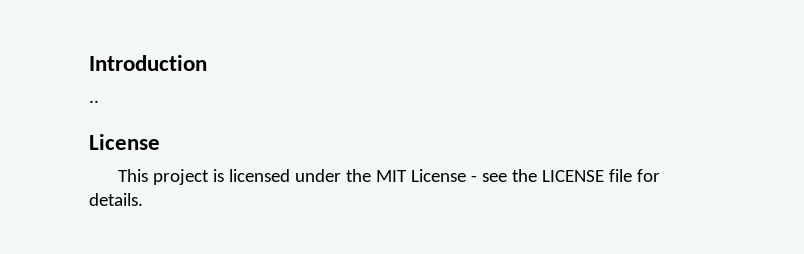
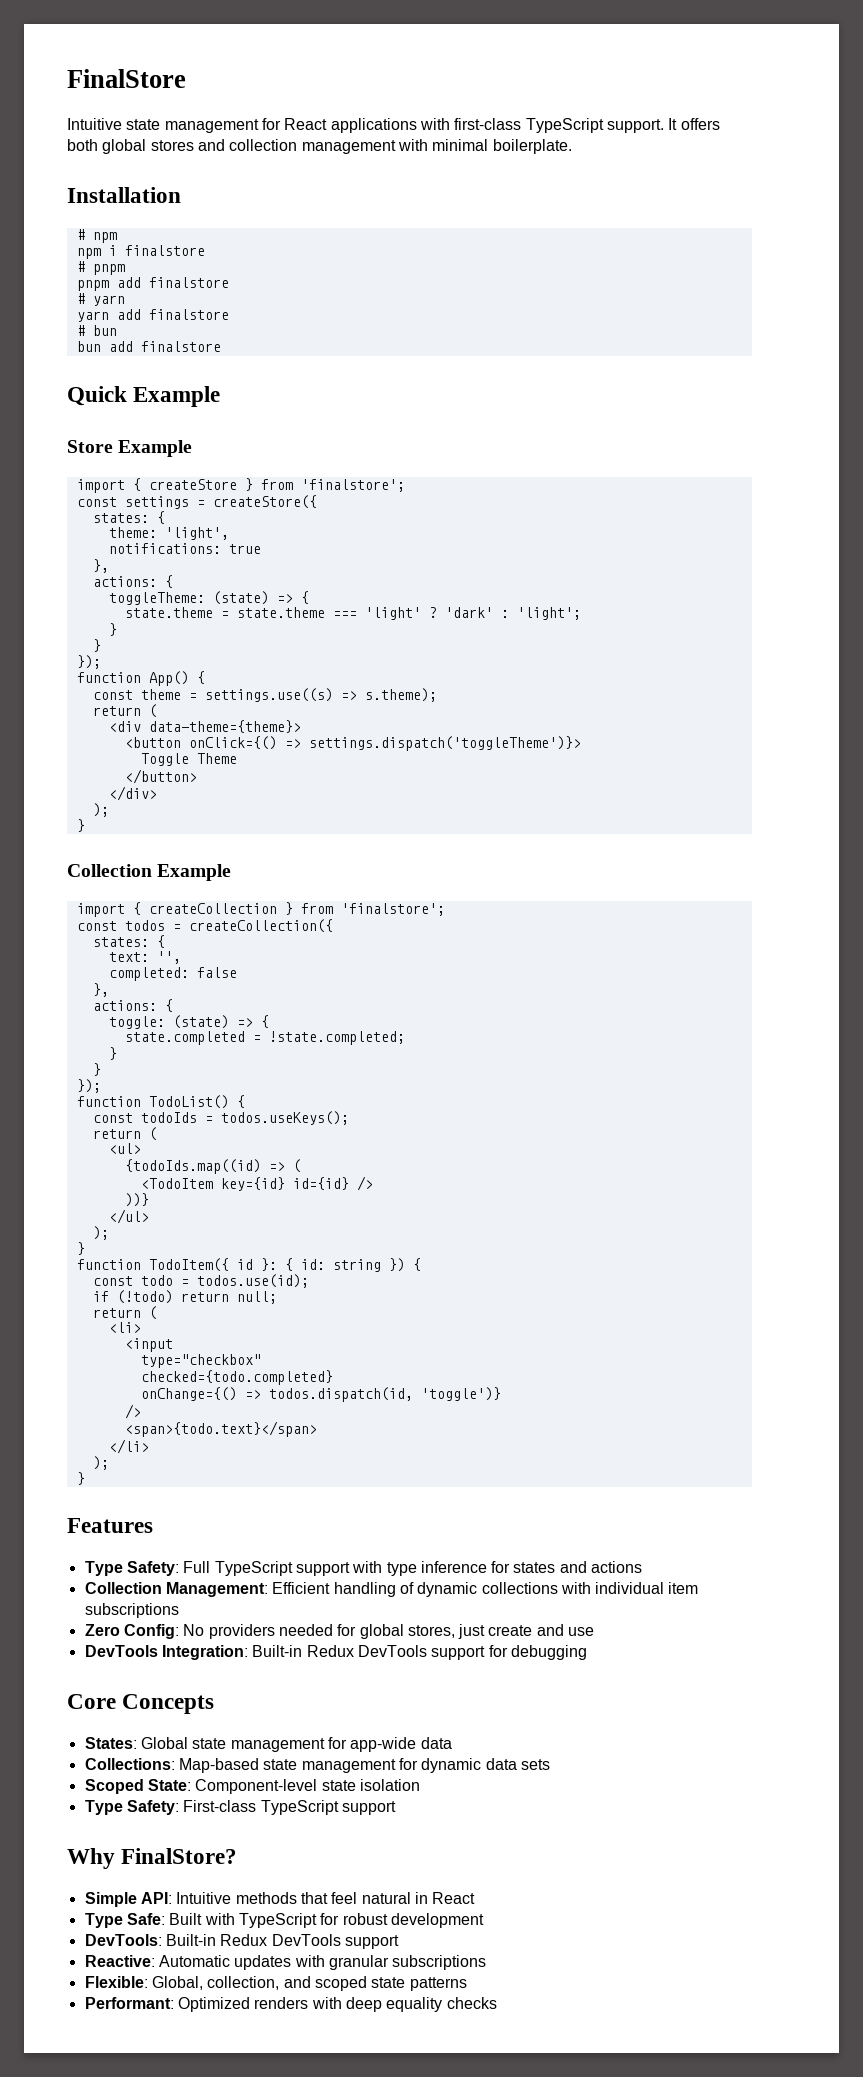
- Introduction
- ..
- License
- This project is licensed under the MIT License - see the LICENSE file for details.
+ FinalStore
+ Intuitive state management for React applications with first-class TypeScript support. It offers both global stores and collection management with minimal boilerplate.
+ Installation
+ # npm
+ npm i finalstore
+ # pnpm
+ pnpm add finalstore
+ # yarn
+ yarn add finalstore
+ # bun
+ bun add finalstore
+ Quick Example
+ Store Example
+ import { createStore } from 'finalstore';
+ const settings = createStore({
+ states: {
+ theme: 'light',
+ notifications: true
+ },
+ actions: {
+ toggleTheme: (state) => {
+ state.theme = state.theme === 'light' ? 'dark' : 'light';
+ }
+ }
+ });
+ function App() {
+ const theme = settings.use((s) => s.theme);
+ return (
+ <div data-theme={theme}>
+ <button onClick={() => settings.dispatch('toggleTheme')}>
+ Toggle Theme
+ </button>
+ </div>
+ );
+ }
+ Collection Example
+ import { createCollection } from 'finalstore';
+ const todos = createCollection({
+ states: {
+ text: '',
+ completed: false
+ },
+ actions: {
+ toggle: (state) => {
+ state.completed = !state.completed;
+ }
+ }
+ });
+ function TodoList() {
+ const todoIds = todos.useKeys();
+ return (
+ <ul>
+ {todoIds.map((id) => (
+ <TodoItem key={id} id={id} />
+ ))}
+ </ul>
+ );
+ }
+ function TodoItem({ id }: { id: string }) {
+ const todo = todos.use(id);
+ if (!todo) return null;
+ return (
+ <li>
+ <input
+ type="checkbox"
+ checked={todo.completed}
+ onChange={() => todos.dispatch(id, 'toggle')}
+ />
+ <span>{todo.text}</span>
+ </li>
+ );
+ }
+ Features
+ Type Safety: Full TypeScript support with type inference for states and actions
+ Collection Management: Efficient handling of dynamic collections with individual item subscriptions
+ Zero Config: No providers needed for global stores, just create and use
+ DevTools Integration: Built-in Redux DevTools support for debugging
+ Core Concepts
+ States: Global state management for app-wide data
+ Collections: Map-based state management for dynamic data sets
+ Scoped State: Component-level state isolation
+ Type Safety: First-class TypeScript support
+ Why FinalStore?
+ Simple API: Intuitive methods that feel natural in React
+ Type Safe: Built with TypeScript for robust development
+ DevTools: Built-in Redux DevTools support
+ Reactive: Automatic updates with granular subscriptions
+ Flexible: Global, collection, and scoped state patterns
+ Performant: Optimized renders with deep equality checks

